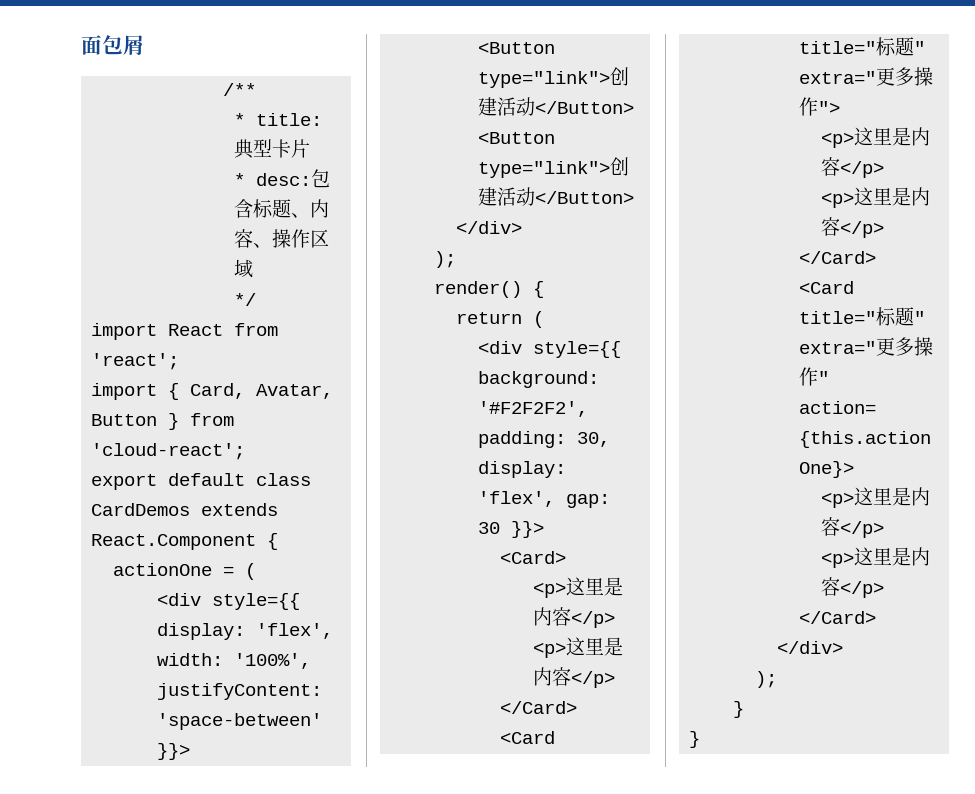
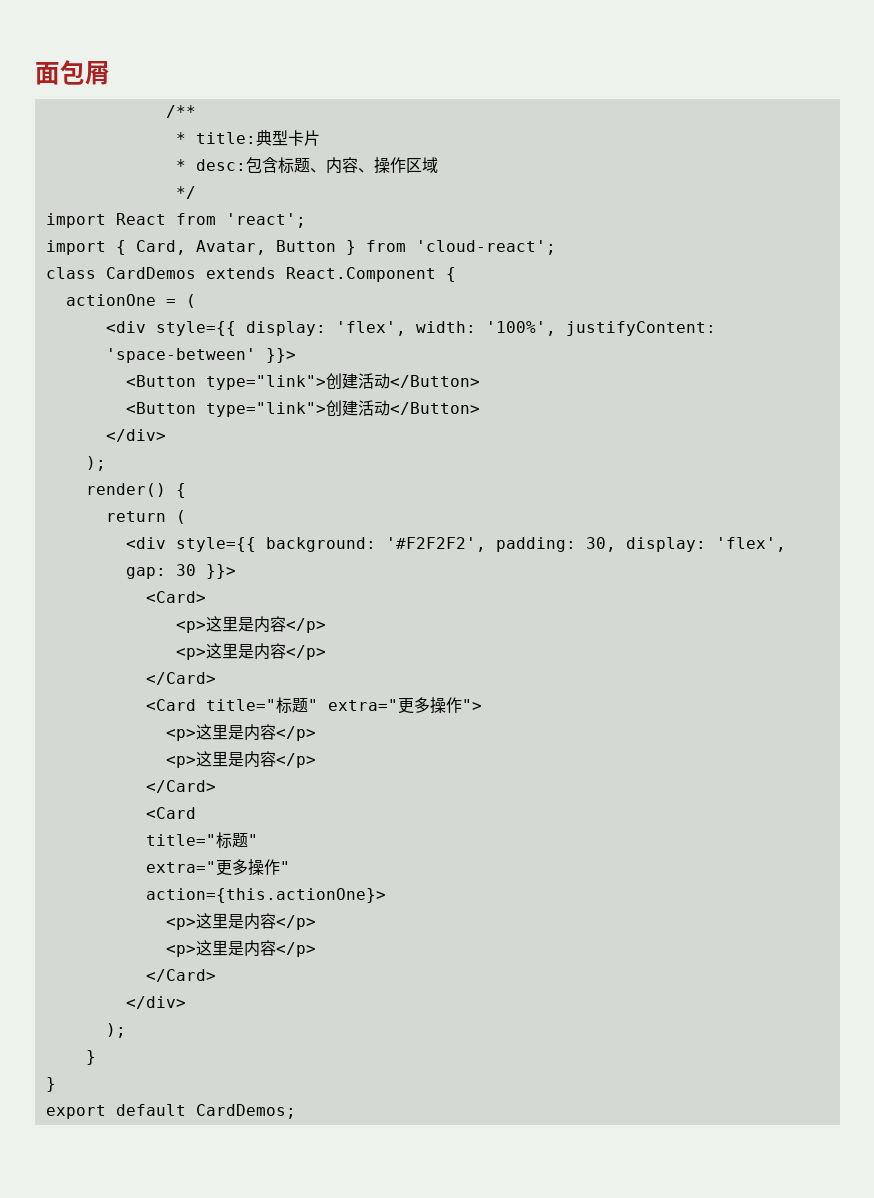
- export default class CardDemos extends React.Component {
+ class CardDemos extends React.Component {
+ export default CardDemos;

